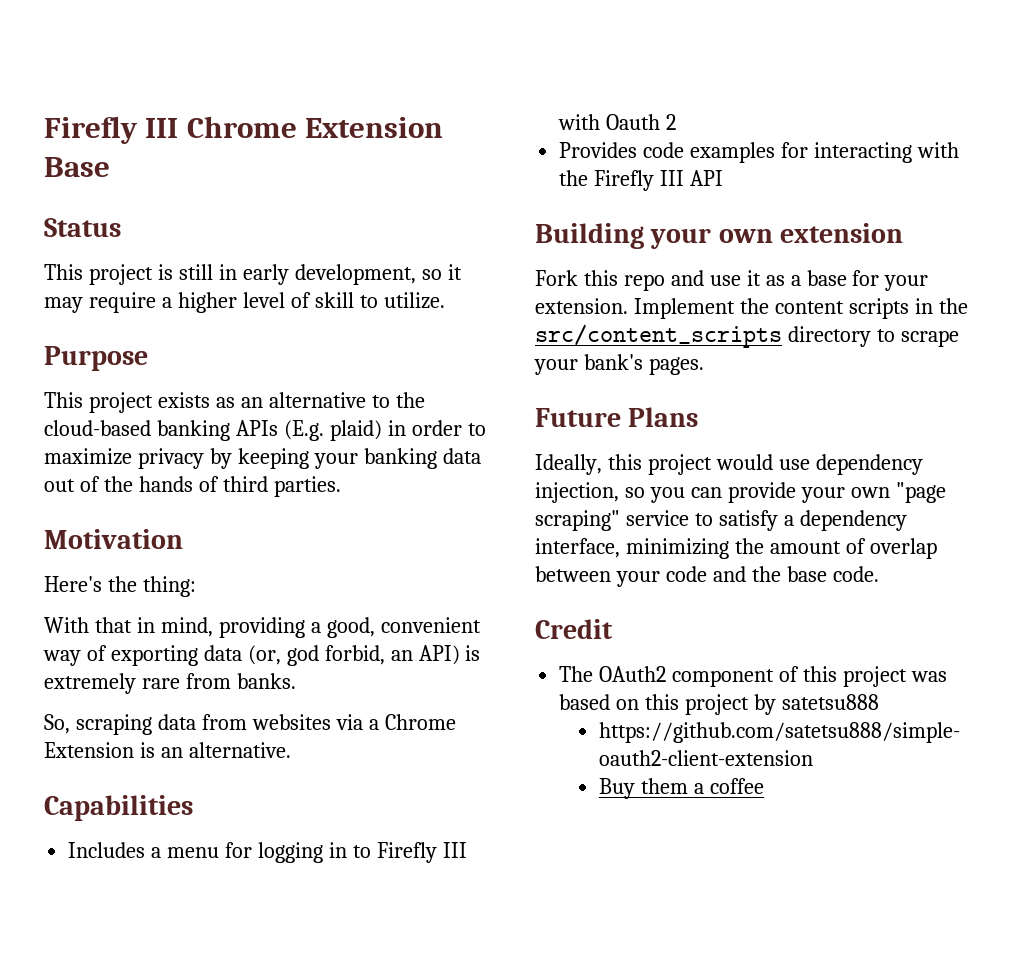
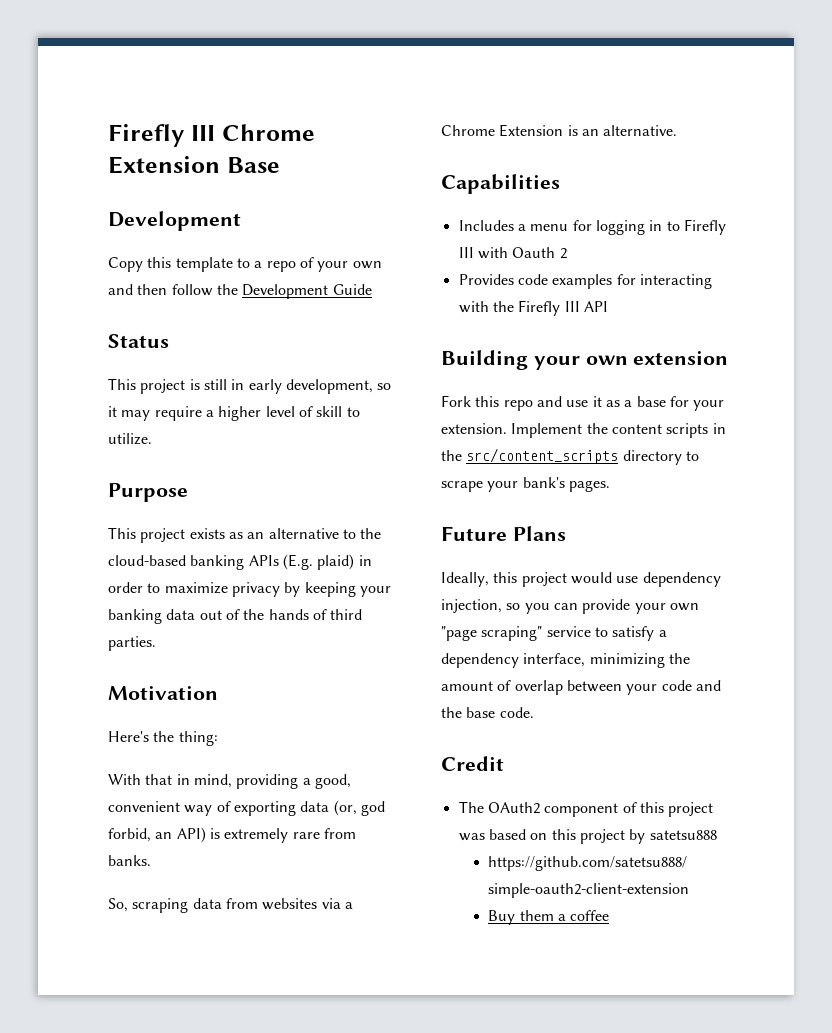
  Firefly III Chrome Extension Base
+ Development
+ Copy this template to a repo of your own and then follow the Development Guide

